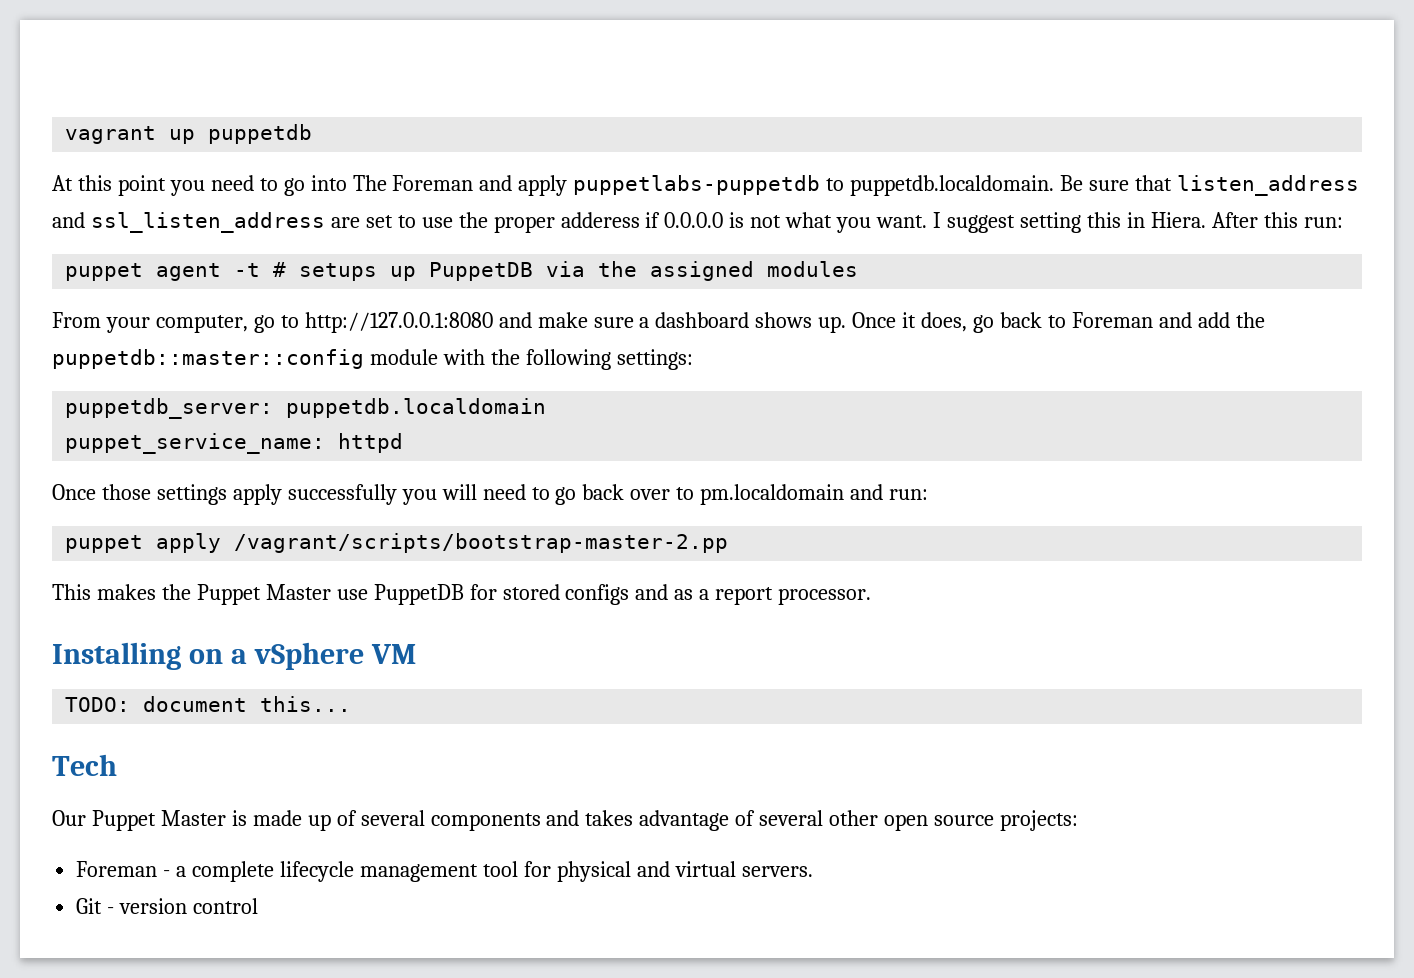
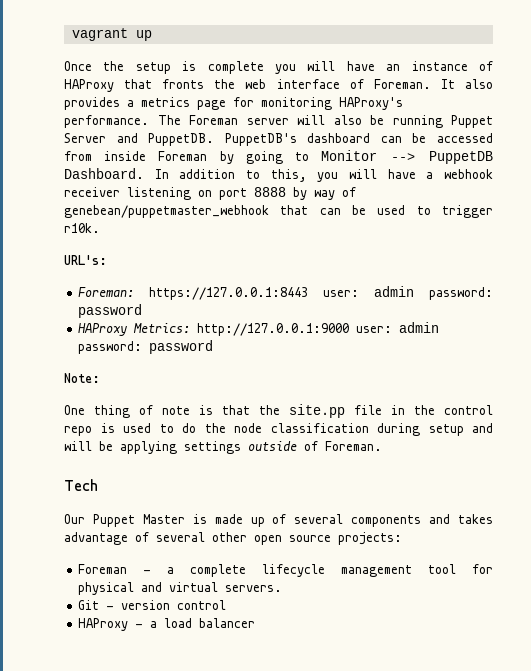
- vagrant up puppetdb
- At this point you need to go into The Foreman and apply puppetlabs-puppetdb to puppetdb.localdomain. Be sure that listen_address and ssl_listen_address are set to use the proper adderess if 0.0.0.0 is not what you want. I suggest setting this in Hiera. After this run:
- puppet agent -t # setups up PuppetDB via the assigned modules
- From your computer, go to http://127.0.0.1:8080 and make sure a dashboard shows up. Once it does, go back to Foreman and add the puppetdb::master::config module with the following settings:
- puppetdb_server: puppetdb.localdomain
- puppet_service_name: httpd
- Once those settings apply successfully you will need to go back over to pm.localdomain and run:
- puppet apply /vagrant/scripts/bootstrap-master-2.pp
- This makes the Puppet Master use PuppetDB for stored configs and as a report processor.
- Installing on a vSphere VM
- TODO: document this...
+ vagrant up
+ Once the setup is complete you will have an instance of HAProxy that fronts the web interface of Foreman. It also provides a metrics page for monitoring HAProxy's performance. The Foreman server will also be running Puppet Server and PuppetDB. PuppetDB's dashboard can be accessed from inside Foreman by going to Monitor --> PuppetDB Dashboard. In addition to this, you will have a webhook receiver listening on port 8888 by way of genebean/puppetmaster_webhook that can be used to trigger r10k.
+ URL's:
+ Foreman: https://127.0.0.1:8443 user: admin password: password
+ HAProxy Metrics: http://127.0.0.1:9000 user: admin password: password
+ Note:
+ One thing of note is that the site.pp file in the control repo is used to do the node classification during setup and will be applying settings outside of Foreman.
+ HAProxy - a load balancer

